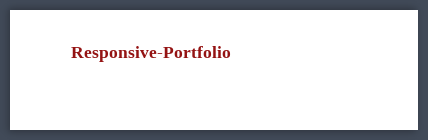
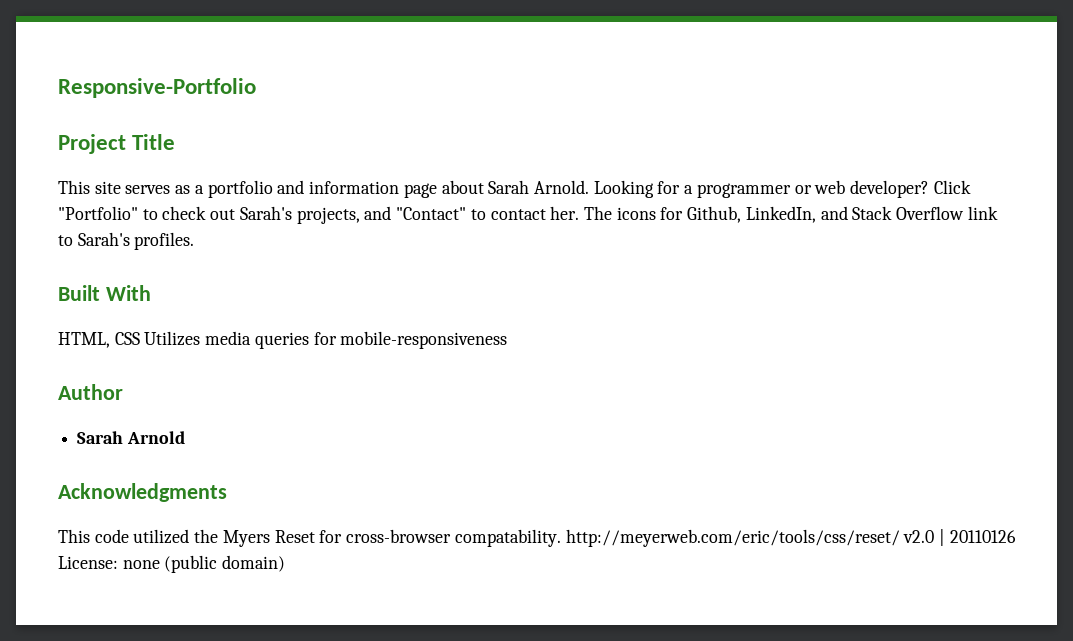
+ Project Title
+ This site serves as a portfolio and information page about Sarah Arnold. Looking for a programmer or web developer? Click "Portfolio" to check out Sarah's projects, and "Contact" to contact her. The icons for Github, LinkedIn, and Stack Overflow link to Sarah's profiles.
+ Built With
+ HTML, CSS Utilizes media queries for mobile-responsiveness
+ Author
+ Sarah Arnold
+ Acknowledgments
+ This code utilized the Myers Reset for cross-browser compatability. http://meyerweb.com/eric/tools/css/reset/ v2.0 | 20110126 License: none (public domain)

